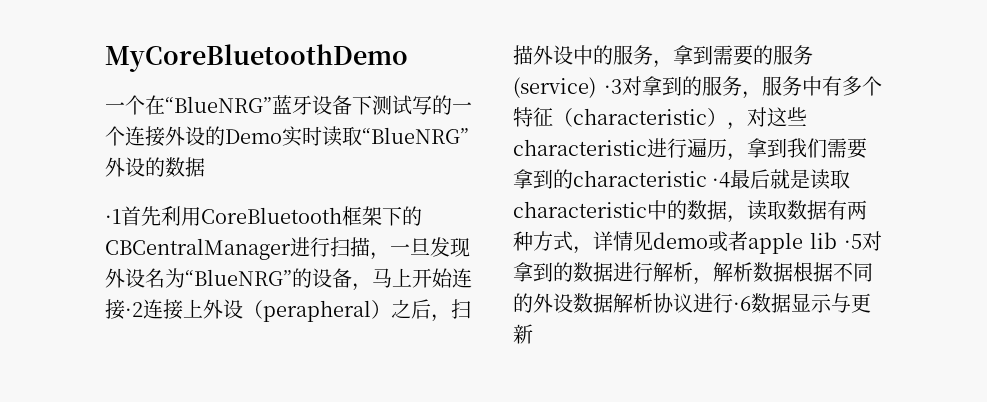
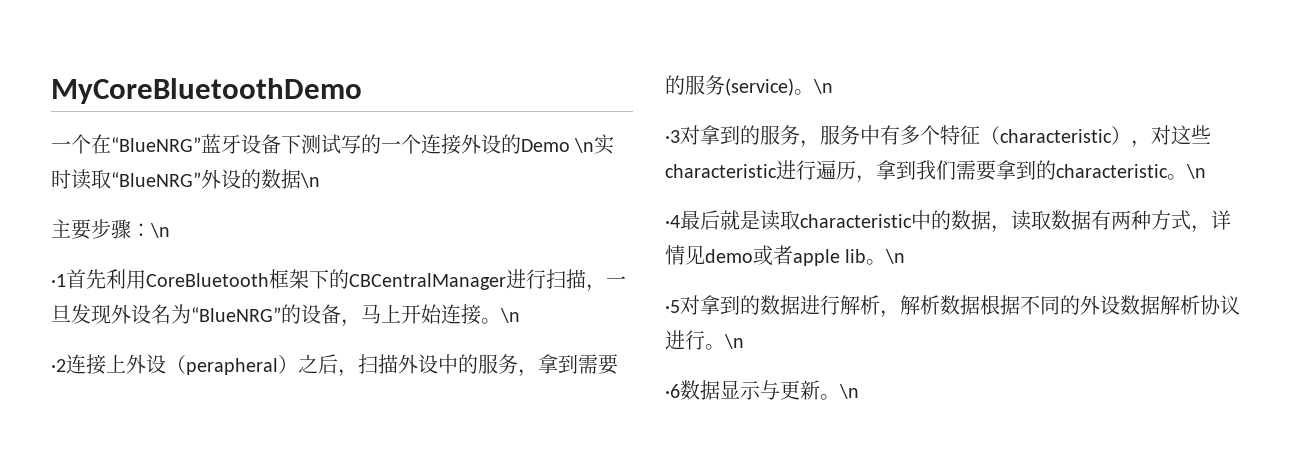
- 一个在“BlueNRG”蓝牙设备下测试写的一个连接外设的Demo实时读取“BlueNRG”外设的数据
+ 一个在“BlueNRG”蓝牙设备下测试写的一个连接外设的Demo \n实时读取“BlueNRG”外设的数据\n
+ 主要步骤：\n
- ·1首先利用CoreBluetooth框架下的CBCentralManager进行扫描，一旦发现外设名为“BlueNRG”的设备，马上开始连接·2连接上外设（perapheral）之后，扫描外设中的服务，拿到需要的服务(service) ·3对拿到的服务，服务中有多个特征（characteristic），对这些characteristic进行遍历，拿到我们需要拿到的characteristic ·4最后就是读取characteristic中的数据，读取数据有两种方式，详情见demo或者apple lib ·5对拿到的数据进行解析，解析数据根据不同的外设数据解析协议进行·6数据显示与更新
+ ·1首先利用CoreBluetooth框架下的CBCentralManager进行扫描，一旦发现外设名为“BlueNRG”的设备，马上开始连接。\n
+ ·2连接上外设（perapheral）之后，扫描外设中的服务，拿到需要的服务(service)。\n
+ ·3对拿到的服务，服务中有多个特征（characteristic），对这些characteristic进行遍历，拿到我们需要拿到的characteristic。\n
+ ·4最后就是读取characteristic中的数据，读取数据有两种方式，详情见demo或者apple lib。\n
+ ·5对拿到的数据进行解析，解析数据根据不同的外设数据解析协议进行。\n
+ ·6数据显示与更新。\n

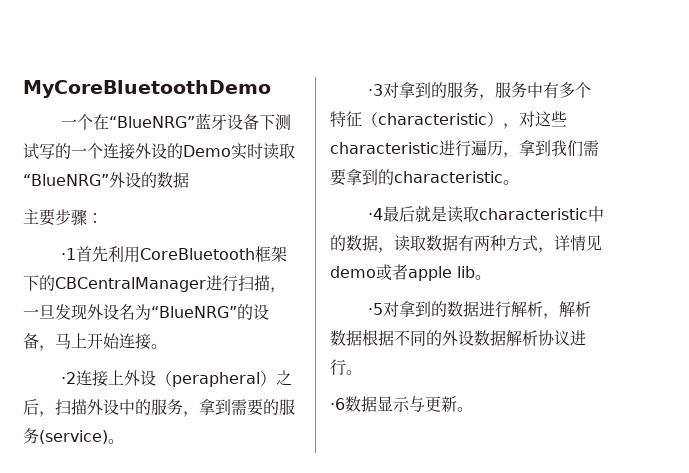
- 一个在“BlueNRG”蓝牙设备下测试写的一个连接外设的Demo \n实时读取“BlueNRG”外设的数据\n
+ 一个在“BlueNRG”蓝牙设备下测试写的一个连接外设的Demo实时读取“BlueNRG”外设的数据
- 主要步骤：\n
+ 主要步骤：
- ·1首先利用CoreBluetooth框架下的CBCentralManager进行扫描，一旦发现外设名为“BlueNRG”的设备，马上开始连接。\n
+ ·1首先利用CoreBluetooth框架下的CBCentralManager进行扫描，一旦发现外设名为“BlueNRG”的设备，马上开始连接。
- ·2连接上外设（perapheral）之后，扫描外设中的服务，拿到需要的服务(service)。\n
+ ·2连接上外设（perapheral）之后，扫描外设中的服务，拿到需要的服务(service)。
- ·3对拿到的服务，服务中有多个特征（characteristic），对这些characteristic进行遍历，拿到我们需要拿到的characteristic。\n
+ ·3对拿到的服务，服务中有多个特征（characteristic），对这些characteristic进行遍历，拿到我们需要拿到的characteristic。
- ·4最后就是读取characteristic中的数据，读取数据有两种方式，详情见demo或者apple lib。\n
+ ·4最后就是读取characteristic中的数据，读取数据有两种方式，详情见demo或者apple lib。
- ·5对拿到的数据进行解析，解析数据根据不同的外设数据解析协议进行。\n
+ ·5对拿到的数据进行解析，解析数据根据不同的外设数据解析协议进行。
- ·6数据显示与更新。\n
+ ·6数据显示与更新。

